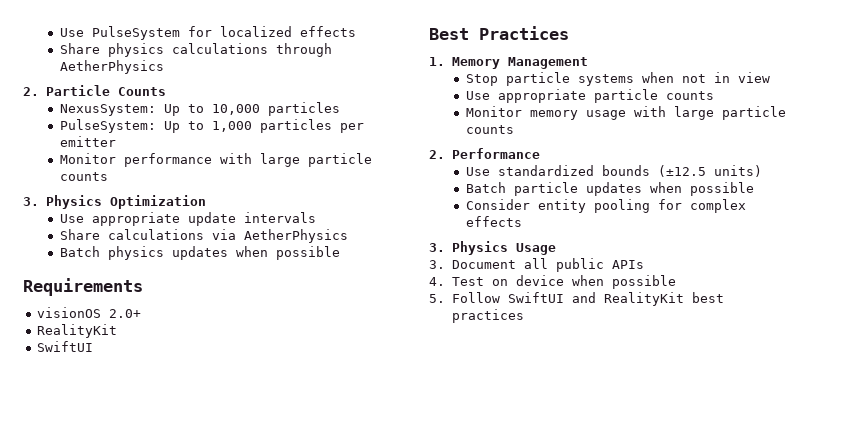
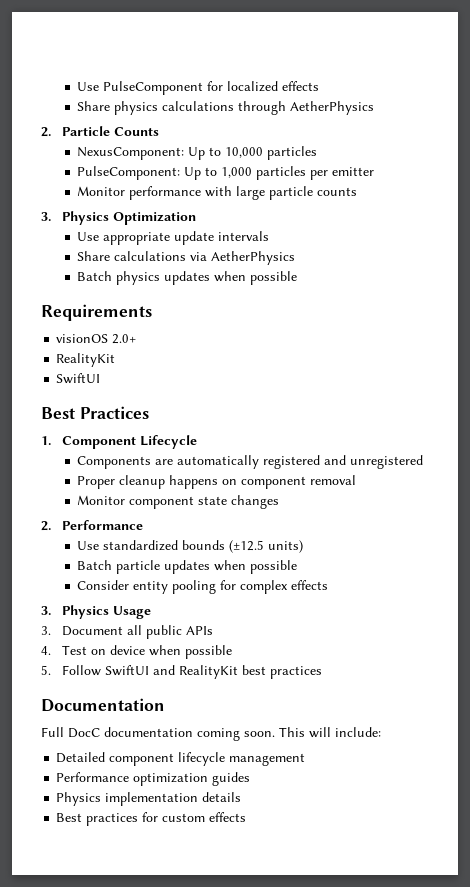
- Use PulseSystem for localized effects
+ Use PulseComponent for localized effects
- NexusSystem: Up to 10,000 particles
+ NexusComponent: Up to 10,000 particles
- PulseSystem: Up to 1,000 particles per emitter
+ PulseComponent: Up to 1,000 particles per emitter
- 1. Memory Management
- Stop particle systems when not in view
- Use appropriate particle counts
- Monitor memory usage with large particle counts
+ 1. Component Lifecycle
+ Components are automatically registered and unregistered
+ Proper cleanup happens on component removal
+ Monitor component state changes
+ Documentation
+ Full DocC documentation coming soon. This will include:
+ Detailed component lifecycle management
+ Performance optimization guides
+ Physics implementation details
+ Best practices for custom effects

